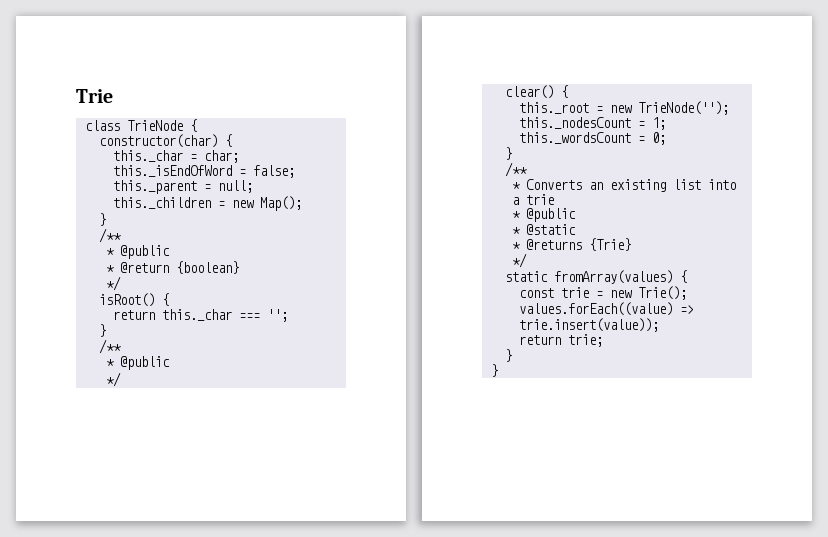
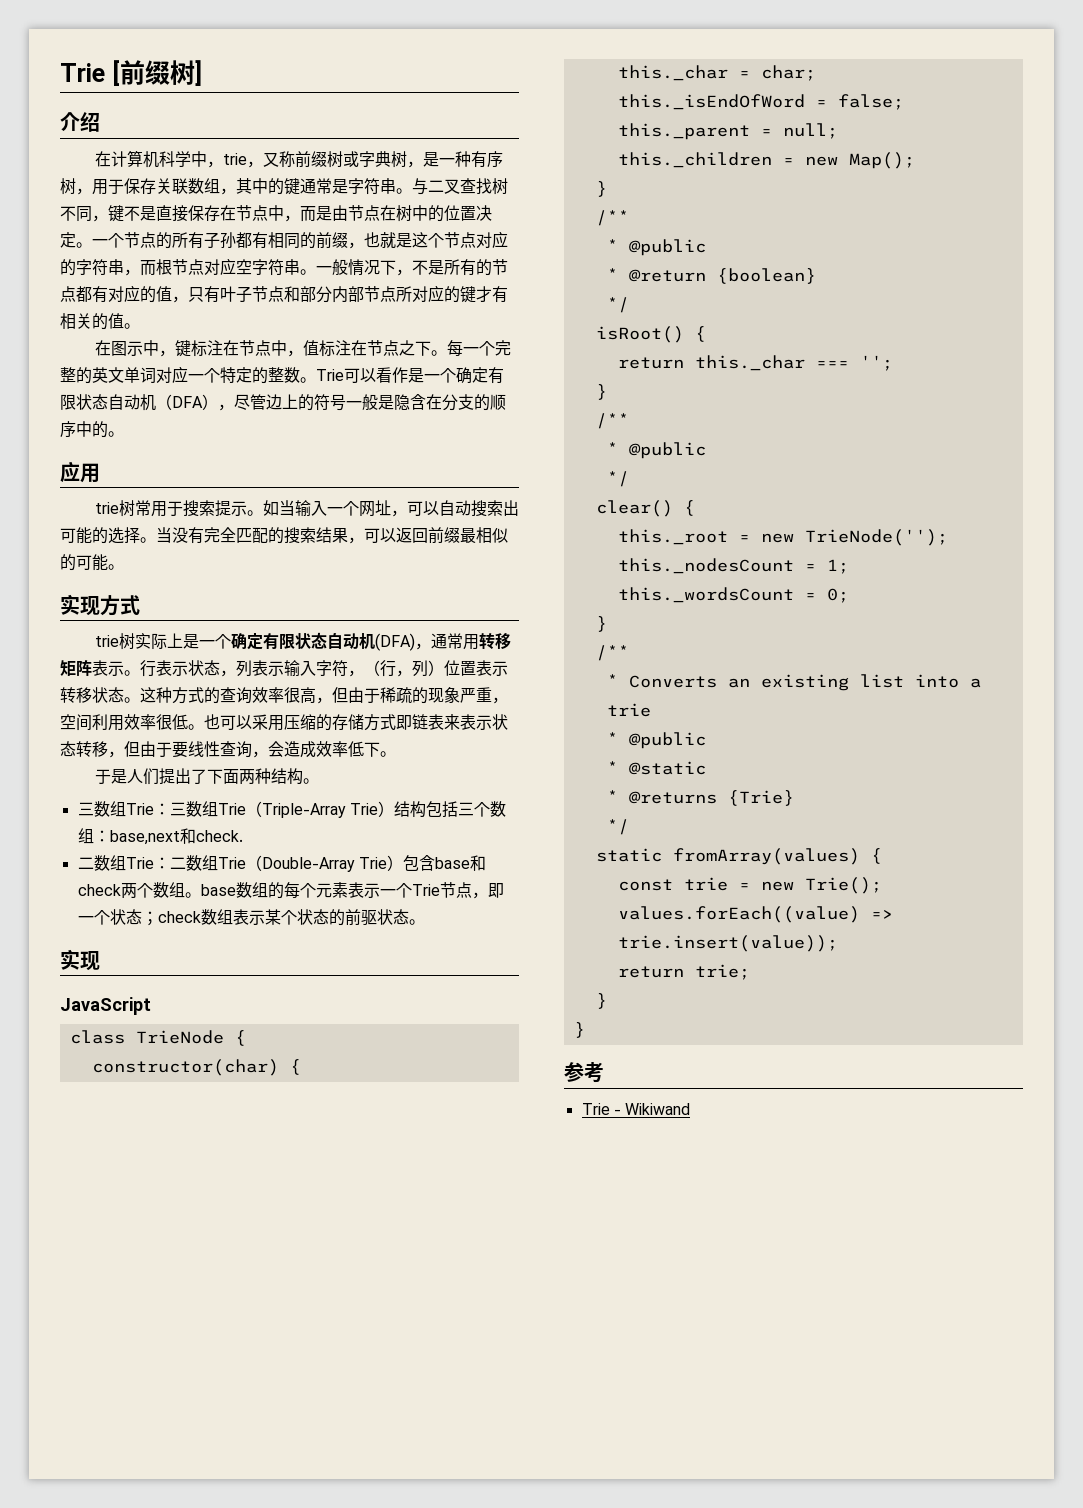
- Trie
+ Trie [前缀树]
+ 介绍
+ 在计算机科学中，trie，又称前缀树或字典树，是一种有序树，用于保存关联数组，其中的键通常是字符串。与二叉查找树不同，键不是直接保存在节点中，而是由节点在树中的位置决定。一个节点的所有子孙都有相同的前缀，也就是这个节点对应的字符串，而根节点对应空字符串。一般情况下，不是所有的节点都有对应的值，只有叶子节点和部分内部节点所对应的键才有相关的值。
+ 在图示中，键标注在节点中，值标注在节点之下。每一个完整的英文单词对应一个特定的整数。Trie可以看作是一个确定有限状态自动机（DFA），尽管边上的符号一般是隐含在分支的顺序中的。
+ 应用
+ trie树常用于搜索提示。如当输入一个网址，可以自动搜索出可能的选择。当没有完全匹配的搜索结果，可以返回前缀最相似的可能。
+ 实现方式
+ trie树实际上是一个确定有限状态自动机(DFA)，通常用转移矩阵表示。行表示状态，列表示输入字符，（行，列）位置表示转移状态。这种方式的查询效率很高，但由于稀疏的现象严重，空间利用效率很低。也可以采用压缩的存储方式即链表来表示状态转移，但由于要线性查询，会造成效率低下。
+ 于是人们提出了下面两种结构。
+ 三数组Trie：三数组Trie（Triple-Array Trie）结构包括三个数组：base,next和check.
+ 二数组Trie：二数组Trie（Double-Array Trie）包含base和check两个数组。base数组的每个元素表示一个Trie节点，即一个状态；check数组表示某个状态的前驱状态。
+ 实现
+ JavaScript
+ 参考
+ Trie - Wikiwand

